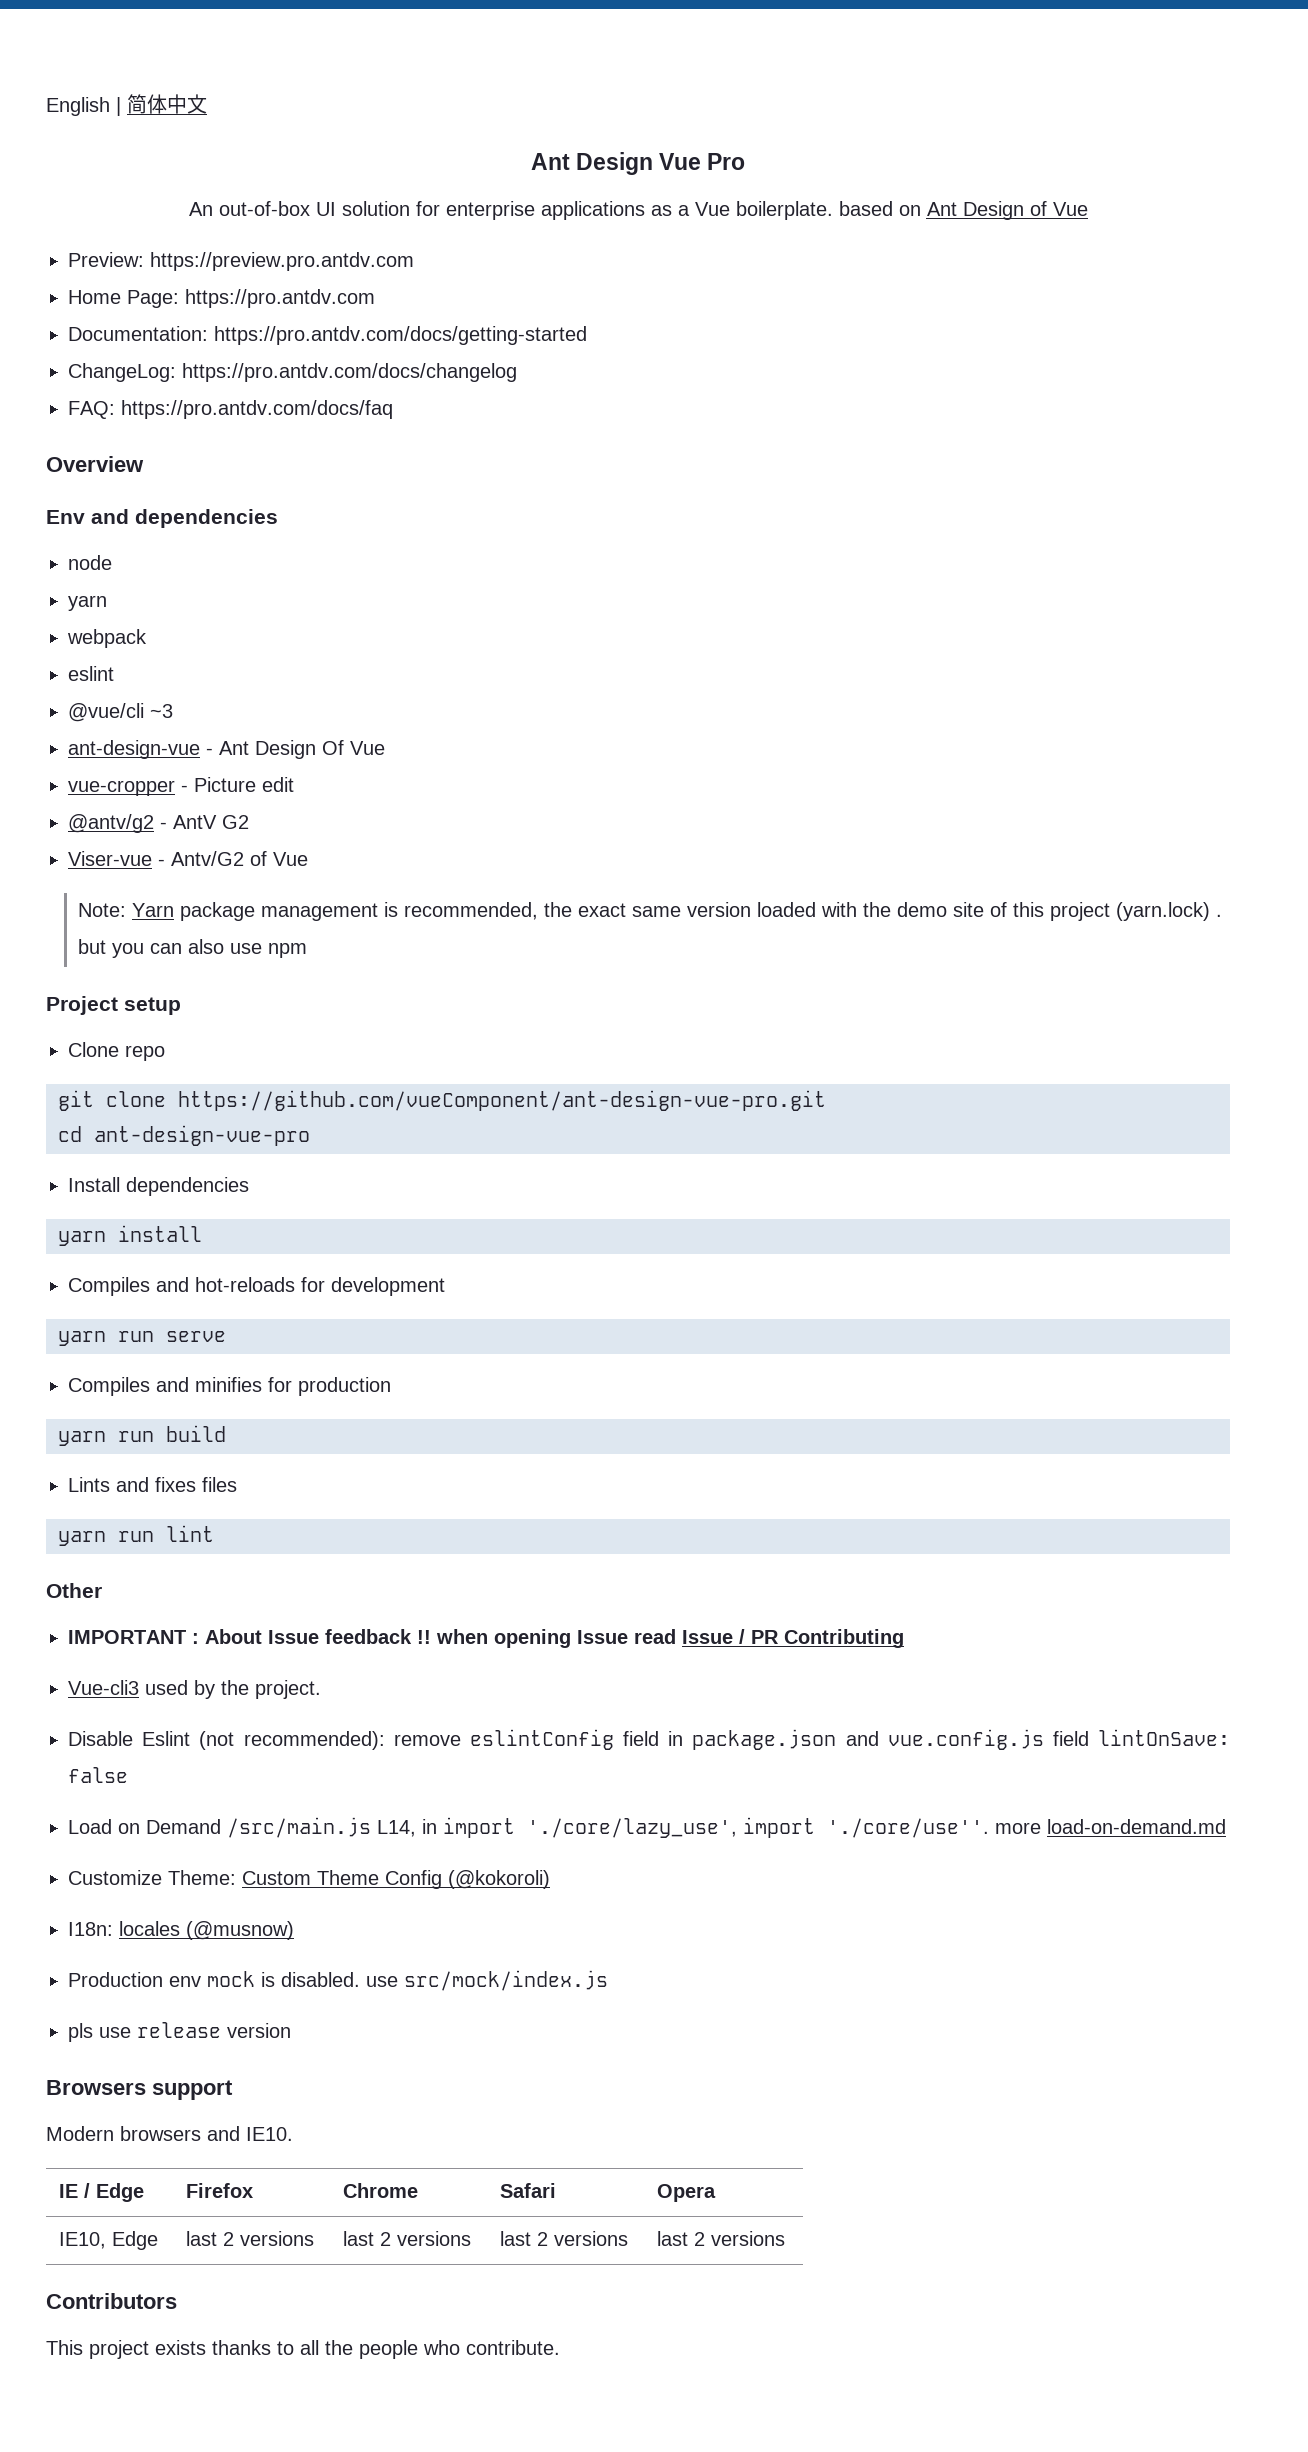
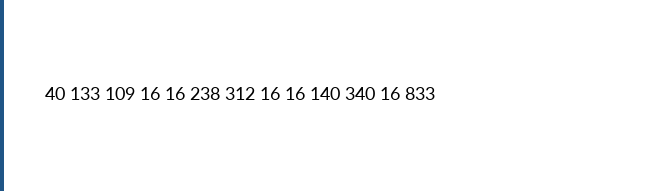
- English | 简体中文
- Ant Design Vue Pro
- An out-of-box UI solution for enterprise applications as a Vue boilerplate. based on Ant Design of Vue
- Preview: https://preview.pro.antdv.com
- Home Page: https://pro.antdv.com
- Documentation: https://pro.antdv.com/docs/getting-started
- ChangeLog: https://pro.antdv.com/docs/changelog
- FAQ: https://pro.antdv.com/docs/faq
- Overview
- Env and dependencies
- node
- yarn
- webpack
- eslint
- @vue/cli ~3
- ant-design-vue - Ant Design Of Vue
- vue-cropper - Picture edit
- @antv/g2 - AntV G2
- Viser-vue - Antv/G2 of Vue
- Note: Yarn package management is recommended, the exact same version loaded with the demo site of this project (yarn.lock) . but you can also use npm
- Project setup
- Clone repo
- git clone https://github.com/vueComponent/ant-design-vue-pro.git
- cd ant-design-vue-pro
- Install dependencies
- yarn install
- Compiles and hot-reloads for development
- yarn run serve
- Compiles and minifies for production
- yarn run build
- Lints and fixes files
- yarn run lint
- Other
- IMPORTANT : About Issue feedback !! when opening Issue read Issue / PR Contributing
- Vue-cli3 used by the project.
- Disable Eslint (not recommended): remove eslintConfig field in package.json and vue.config.js field lintOnSave: false
- Load on Demand /src/main.js L14, in import './core/lazy_use', import './core/use''. more load-on-demand.md
- Customize Theme: Custom Theme Config (@kokoroli)
- I18n: locales (@musnow)
- Production env mock is disabled. use src/mock/index.js
- pls use release version
- Browsers support
- Modern browsers and IE10.
- IE / Edge | Firefox | Chrome | Safari | Opera
- IE10, Edge | last 2 versions | last 2 versions | last 2 versions | last 2 versions
- Contributors
- This project exists thanks to all the people who contribute.
+ 40 133 109 16 16 238 312 16 16 140 340 16 833

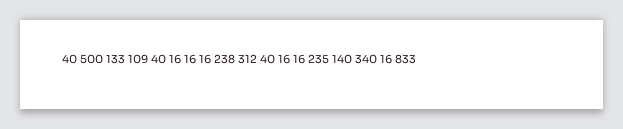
- 40 133 109 16 16 238 312 16 16 140 340 16 833
+ 40 500 133 109 40 16 16 16 238 312 40 16 16 235 140 340 16 833

